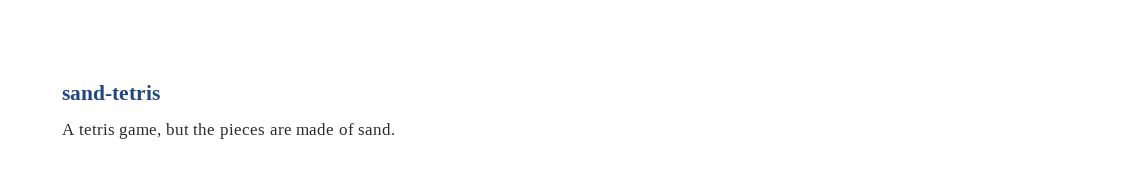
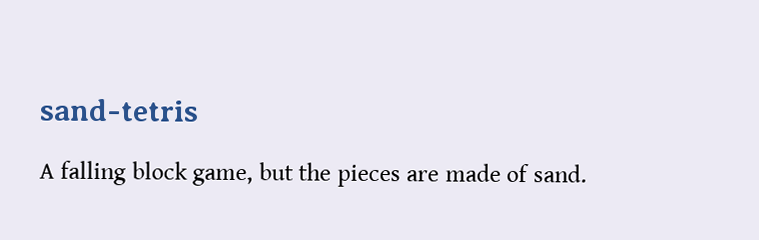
- A tetris game, but the pieces are made of sand.
+ A falling block game, but the pieces are made of sand.

